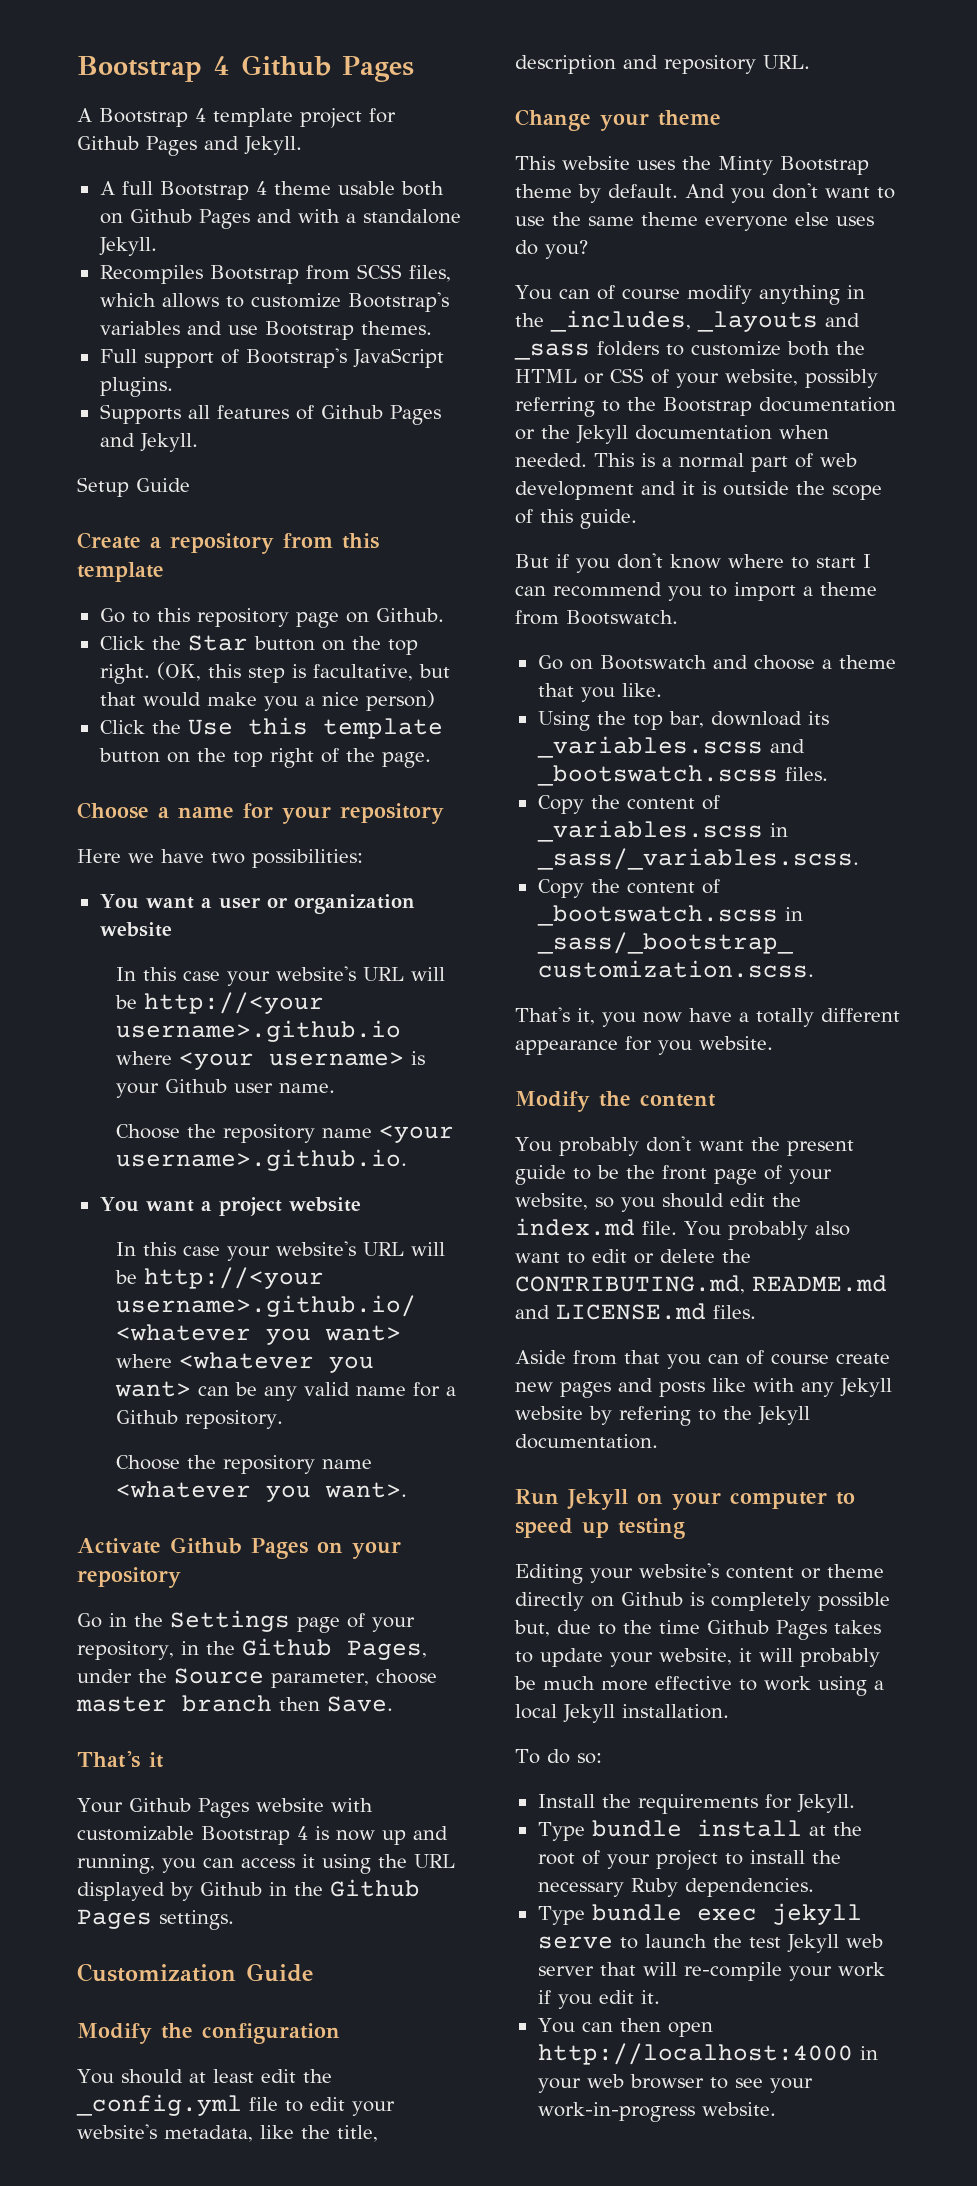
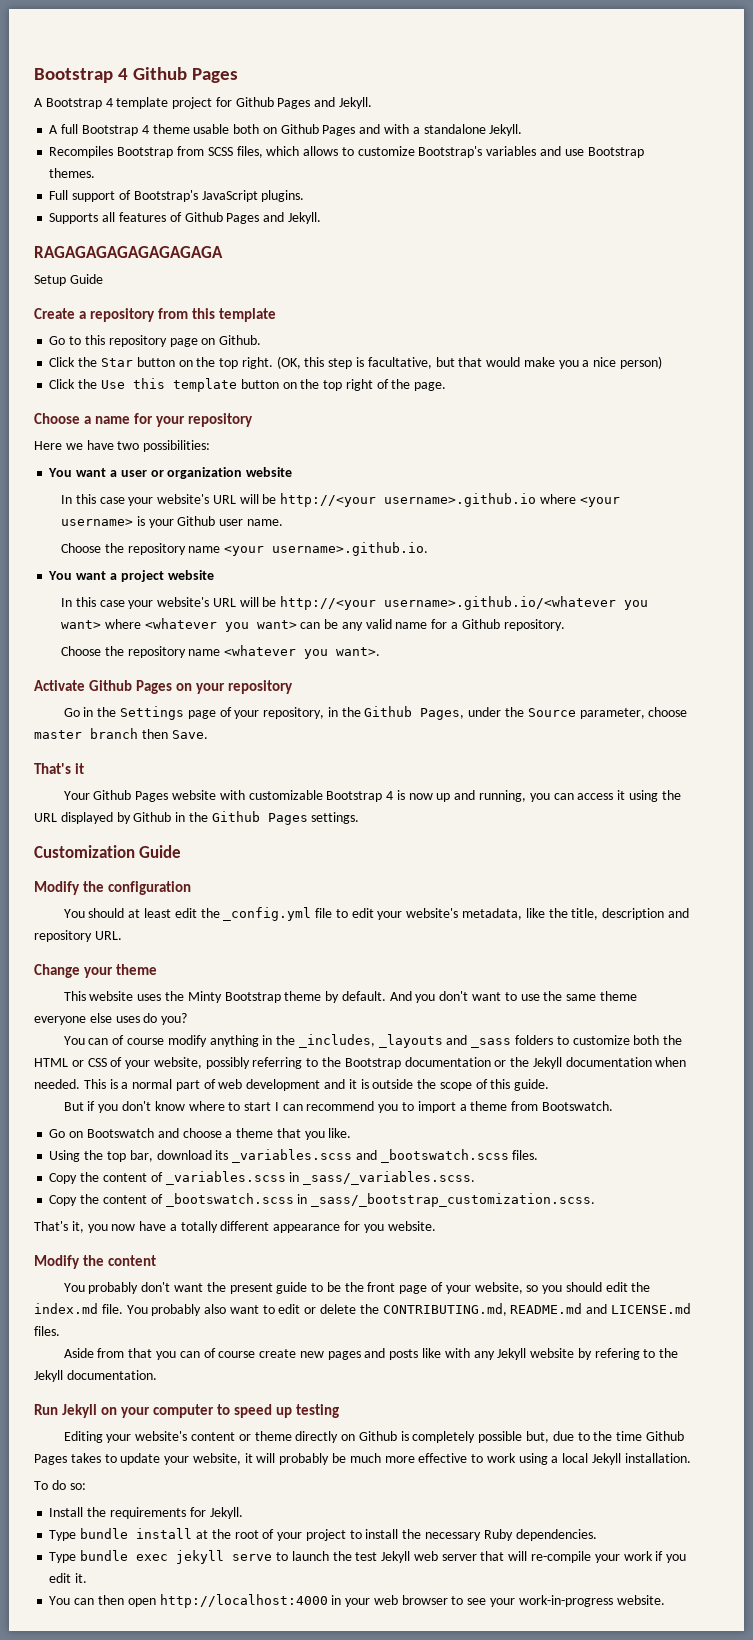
+ RAGAGAGAGAGAGAGAGA

